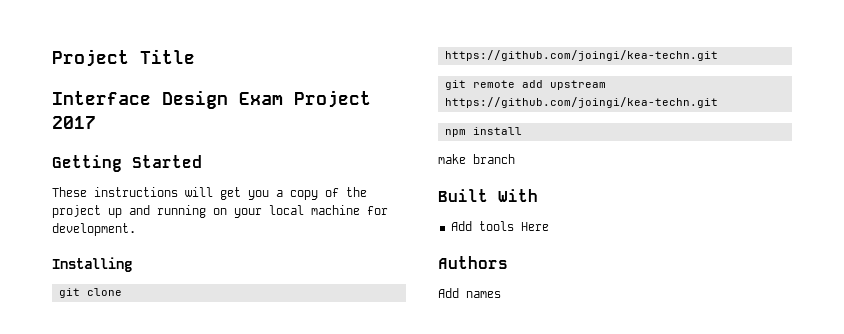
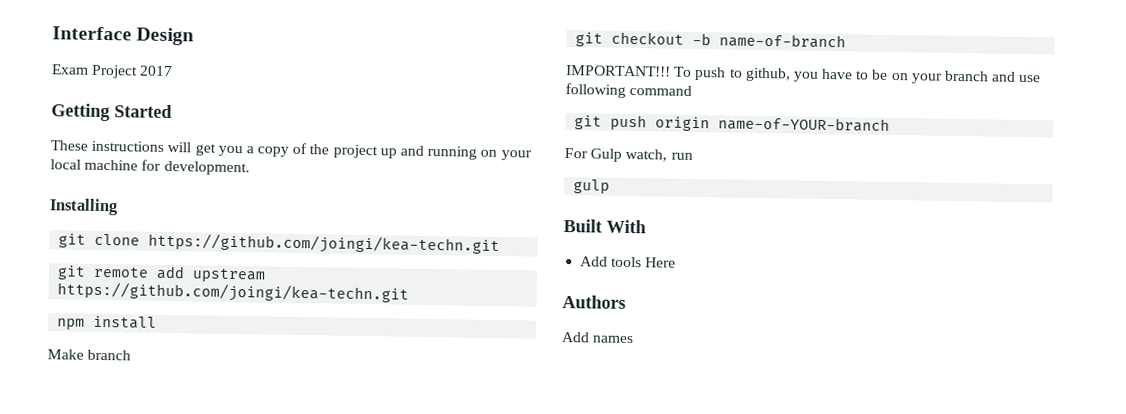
- Project Title
- Interface Design Exam Project 2017
+ Interface Design
+ Exam Project 2017
- make branch
+ Make branch
+ git checkout -b name-of-branch
+ IMPORTANT!!! To push to github, you have to be on your branch and use following command
+ git push origin name-of-YOUR-branch
+ For Gulp watch, run
+ gulp

